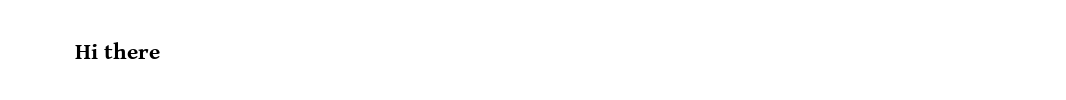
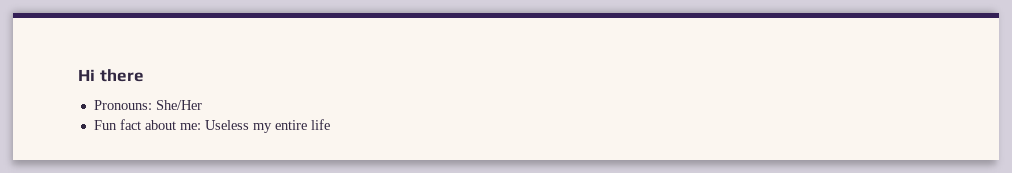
+ Pronouns: She/Her
+ Fun fact about me: Useless my entire life

